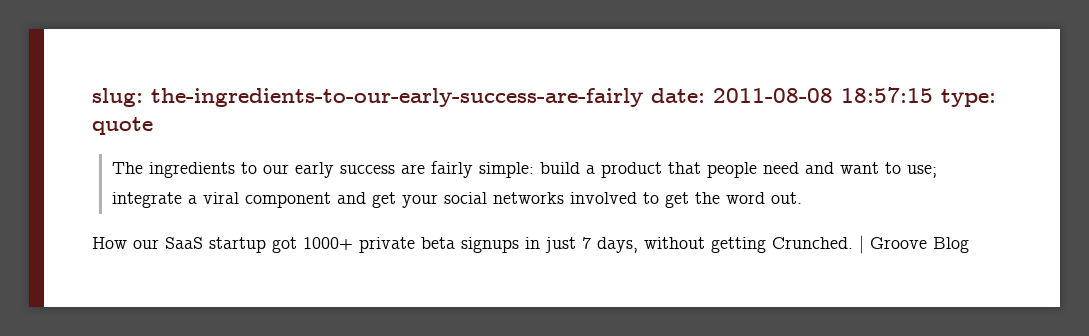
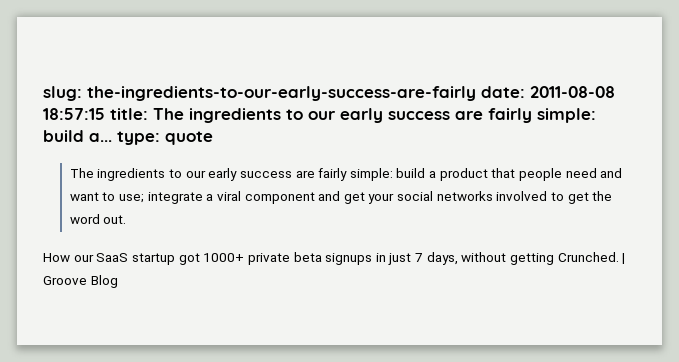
- slug: the-ingredients-to-our-early-success-are-fairly date: 2011-08-08 18:57:15 type: quote
+ slug: the-ingredients-to-our-early-success-are-fairly date: 2011-08-08 18:57:15 title: The ingredients to our early success are fairly simple: build a... type: quote

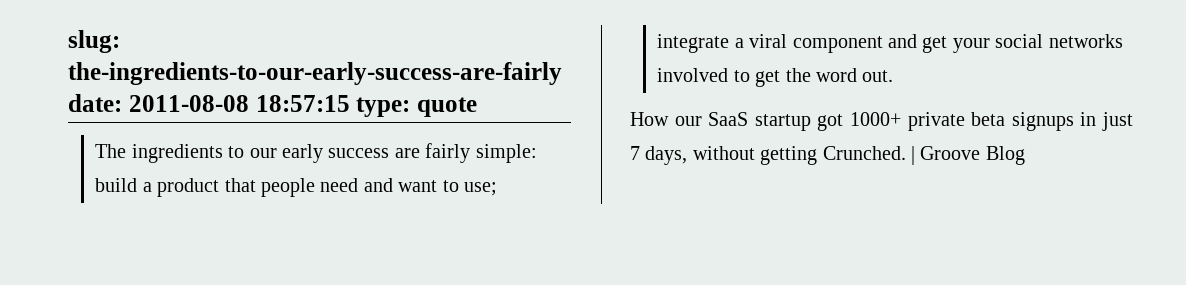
- slug: the-ingredients-to-our-early-success-are-fairly date: 2011-08-08 18:57:15 title: The ingredients to our early success are fairly simple: build a... type: quote
+ slug: the-ingredients-to-our-early-success-are-fairly date: 2011-08-08 18:57:15 type: quote

